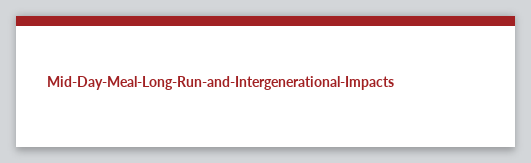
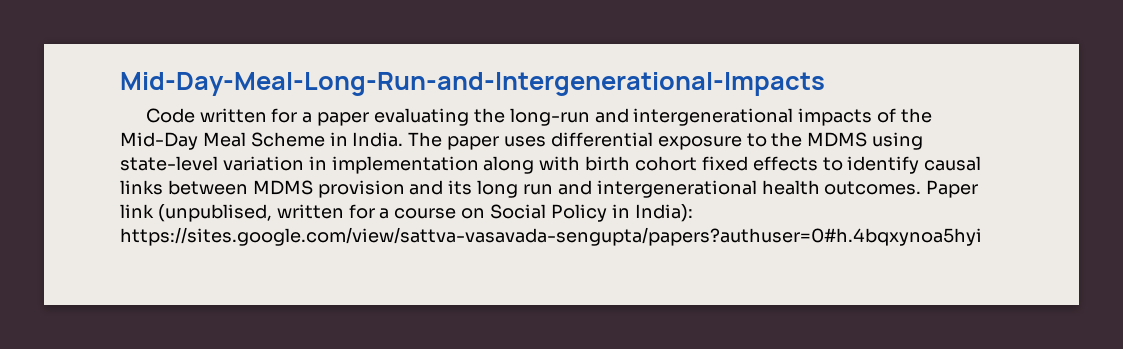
+ Code written for a paper evaluating the long-run and intergenerational impacts of the Mid-Day Meal Scheme in India. The paper uses differential exposure to the MDMS using state-level variation in implementation along with birth cohort fixed effects to identify causal links between MDMS provision and its long run and intergenerational health outcomes. Paper link (unpublised, written for a course on Social Policy in India): https://sites.google.com/view/sattva-vasavada-sengupta/papers?authuser=0#h.4bqxynoa5hyi

